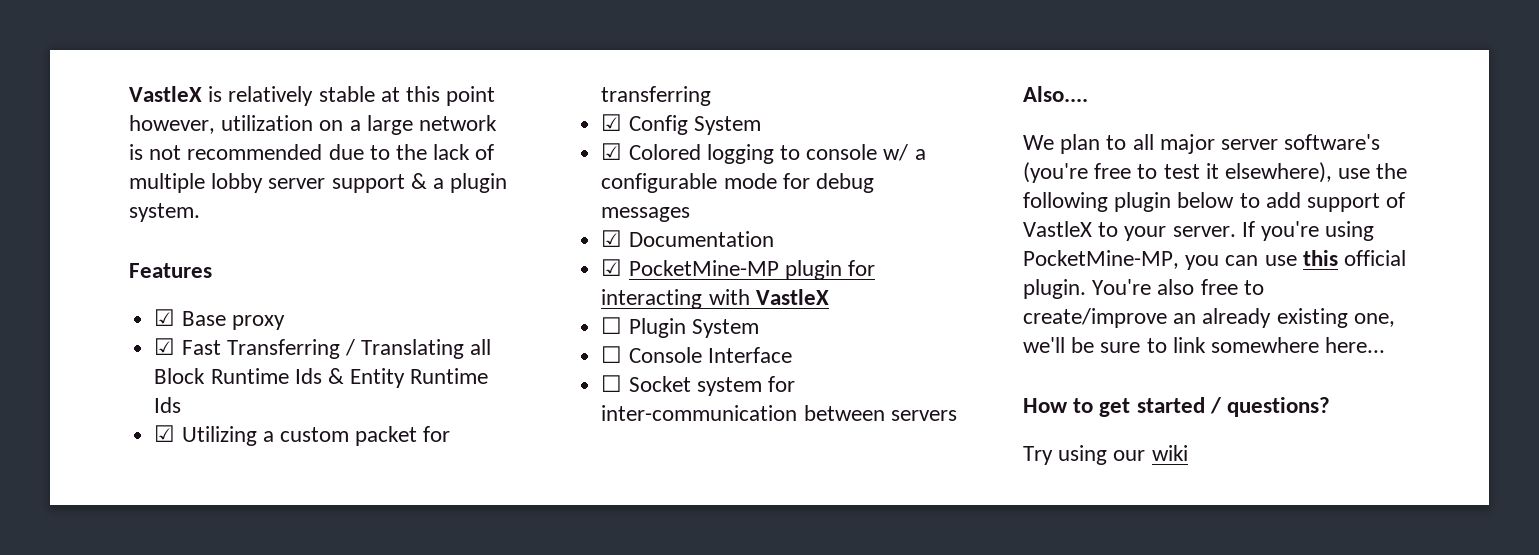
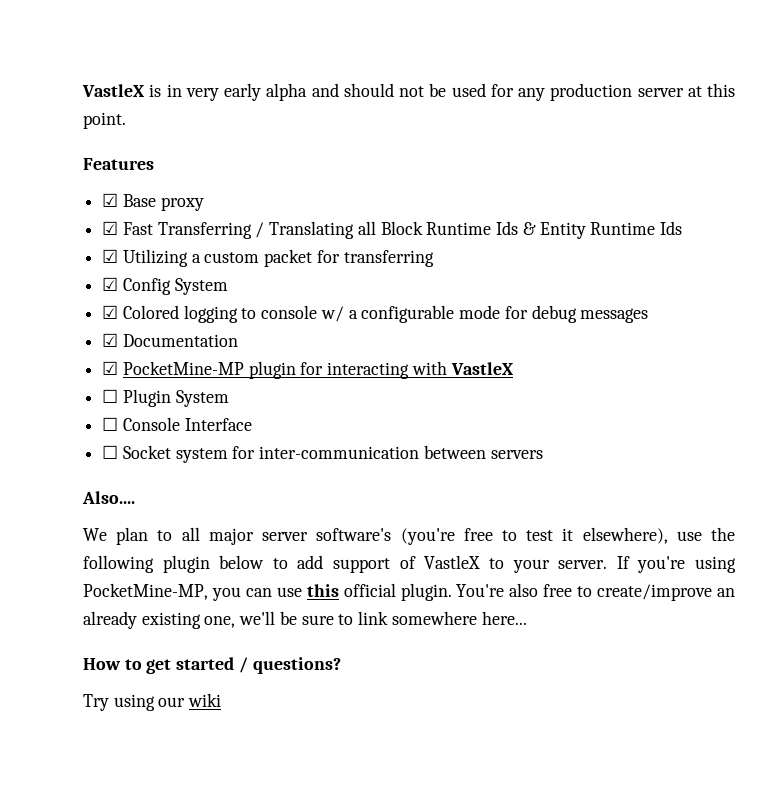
- VastleX is relatively stable at this point however, utilization on a large network is not recommended due to the lack of multiple lobby server support & a plugin system.
+ VastleX is in very early alpha and should not be used for any production server at this point.

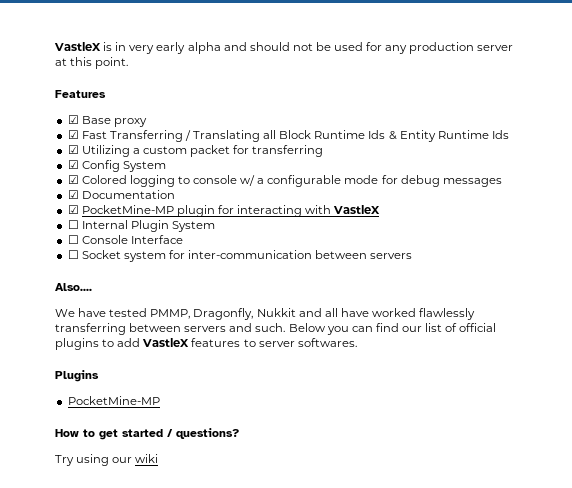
- ☐ Plugin System
+ ☐ Internal Plugin System
- We plan to all major server software's (you're free to test it elsewhere), use the following plugin below to add support of VastleX to your server. If you're using PocketMine-MP, you can use this official plugin. You're also free to create/improve an already existing one, we'll be sure to link somewhere here...
+ We have tested PMMP, Dragonfly, Nukkit and all have worked flawlessly transferring between servers and such. Below you can find our list of official plugins to add VastleX features to server softwares.
+ Plugins
+ PocketMine-MP

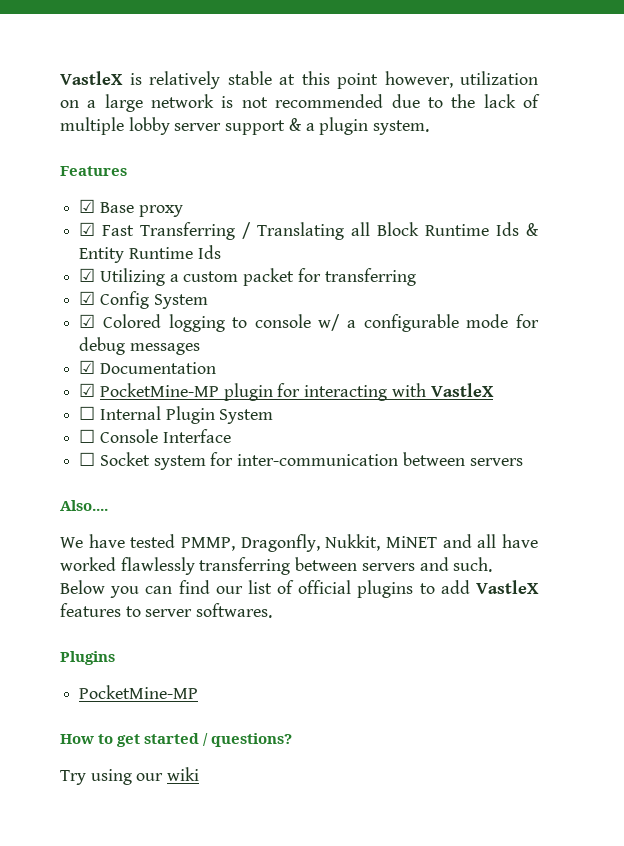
- VastleX is in very early alpha and should not be used for any production server at this point.
+ VastleX is relatively stable at this point however, utilization on a large network is not recommended due to the lack of multiple lobby server support & a plugin system.
- We have tested PMMP, Dragonfly, Nukkit and all have worked flawlessly transferring between servers and such.
+ We have tested PMMP, Dragonfly, Nukkit, MiNET and all have worked flawlessly transferring between servers and such.

